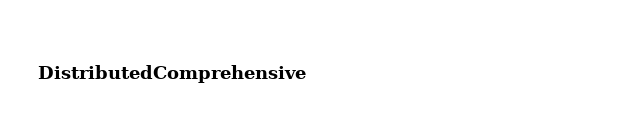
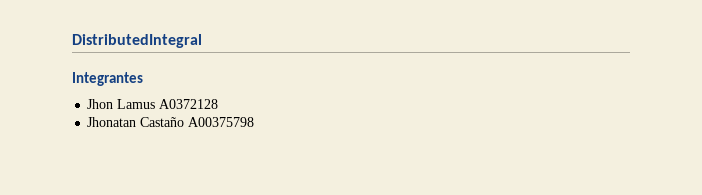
- DistributedComprehensive
+ DistributedIntegral
+ Integrantes
+ Jhon Lamus A0372128
+ Jhonatan Castaño A00375798

